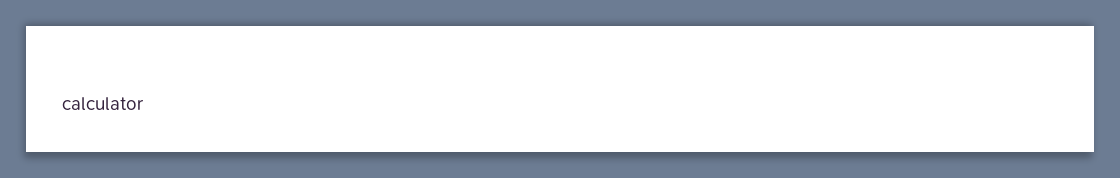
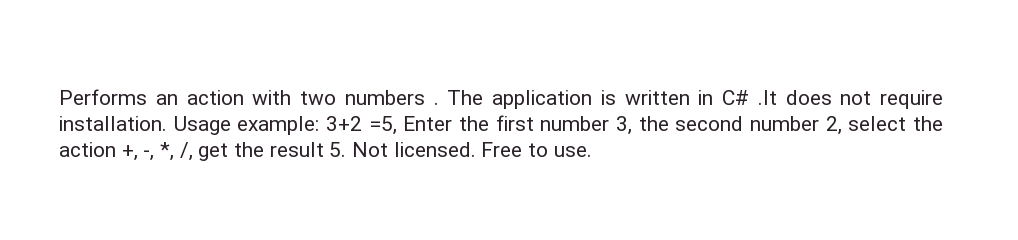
- calculator
+ Performs an action with two numbers . The application is written in C# .It does not require installation. Usage example: 3+2 =5, Enter the first number 3, the second number 2, select the action +, -, *, /, get the result 5. Not licensed. Free to use.

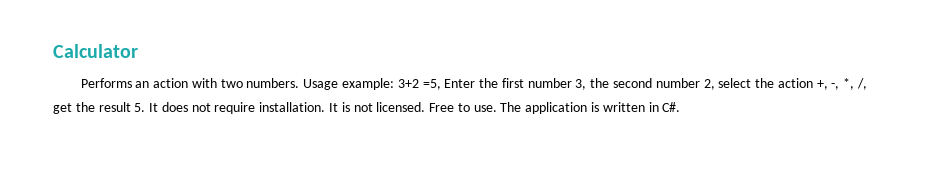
+ Сalculator
- Performs an action with two numbers . The application is written in C# .It does not require installation.
+ Performs an action with two numbers.
- Usage example: 3+2 =5, Enter the first number 3, the second number 2, select the action +, -, *, /, get the result 5. Not licensed. Free to use.
+ Usage example: 3+2 =5, Enter the first number 3, the second number 2, select the action +, -, *, /, get the result 5. It does not require installation. It is not licensed. Free to use. The application is written in C#.

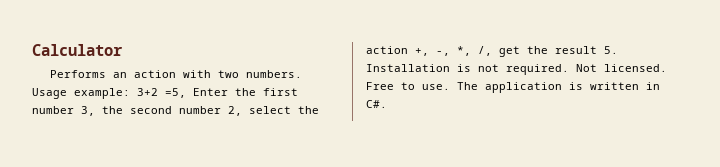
- Usage example: 3+2 =5, Enter the first number 3, the second number 2, select the action +, -, *, /, get the result 5. It does not require installation. It is not licensed.
+ Usage example: 3+2 =5, Enter the first number 3, the second number 2, select the action +, -, *, /, get the result 5. Installation is not required. Not licensed.

